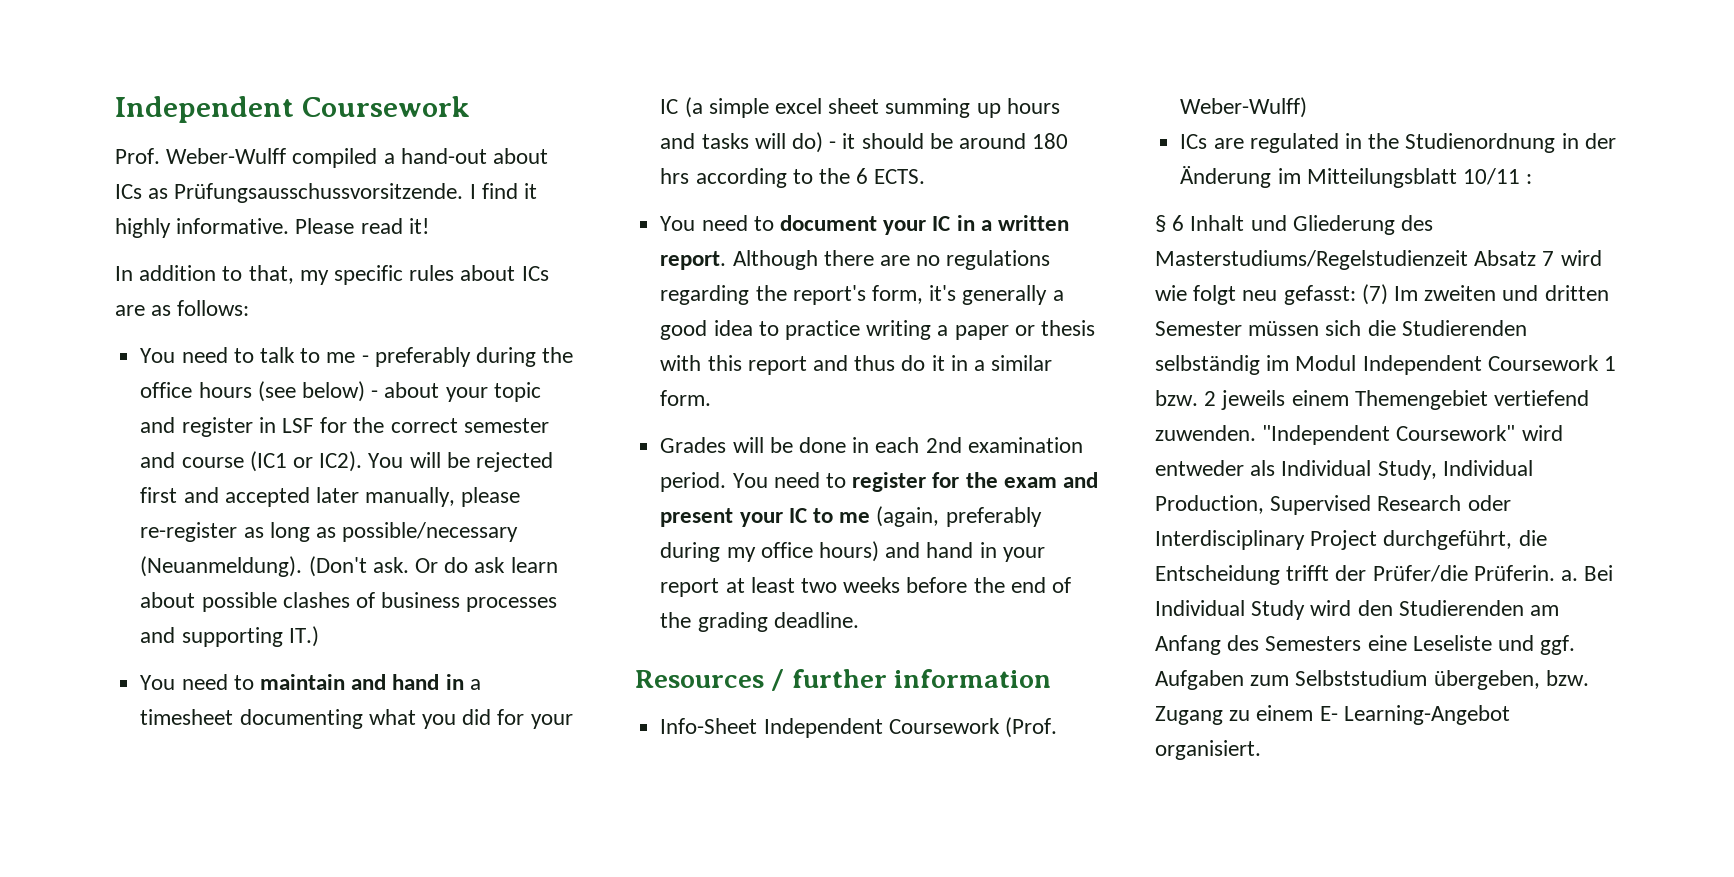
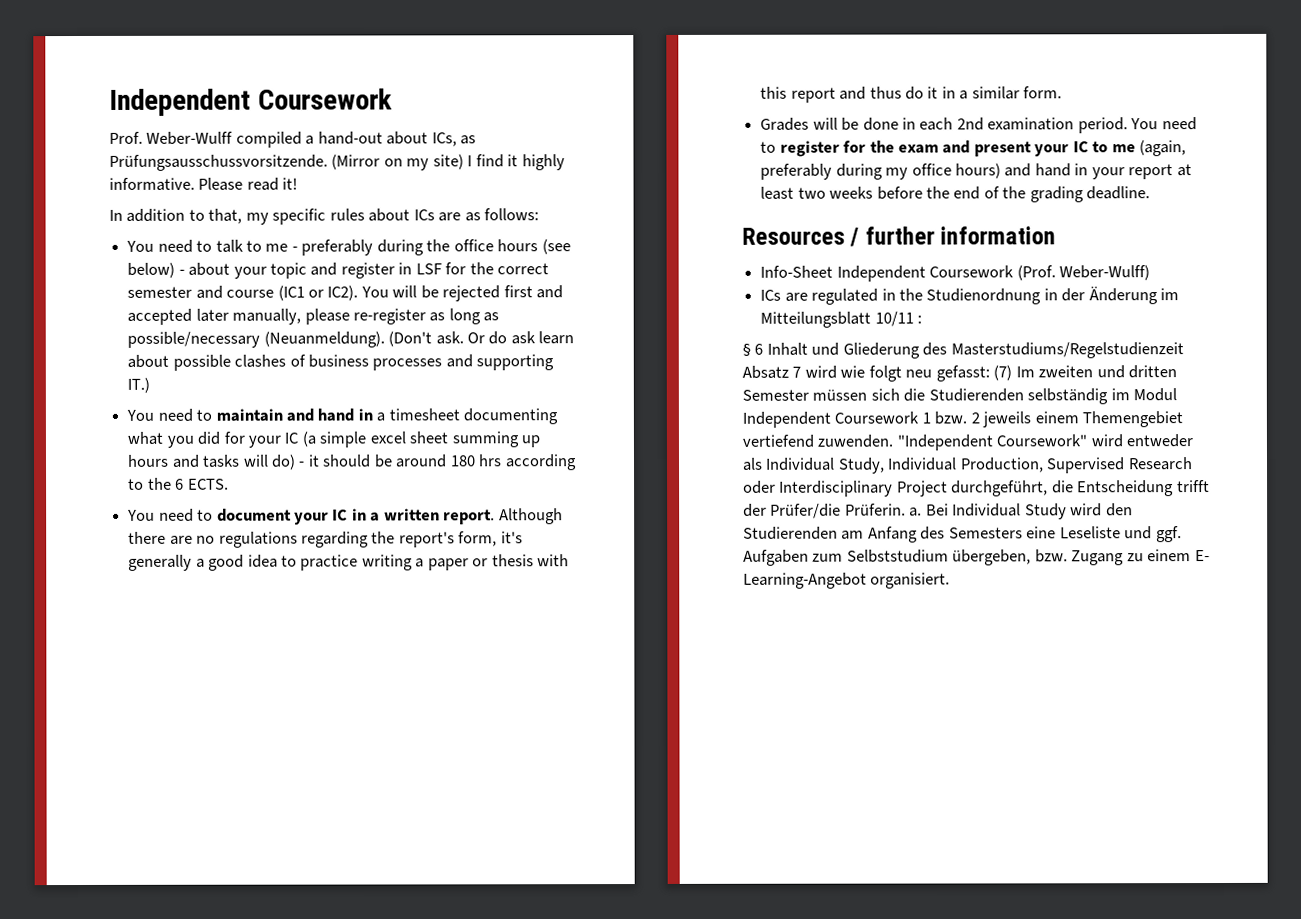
- Prof. Weber-Wulff compiled a hand-out about ICs as Prüfungsausschussvorsitzende.
+ Prof. Weber-Wulff compiled a hand-out about ICs, as Prüfungsausschussvorsitzende.
- I find it highly informative.
+ (Mirror on my site) I find it highly informative.

